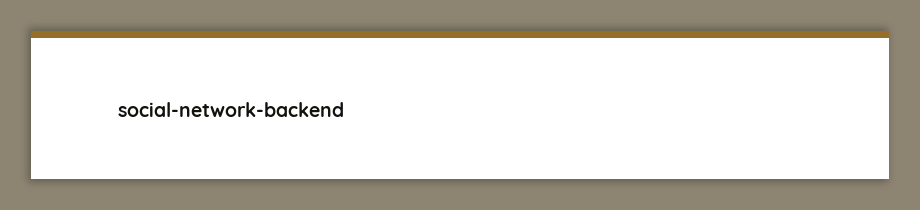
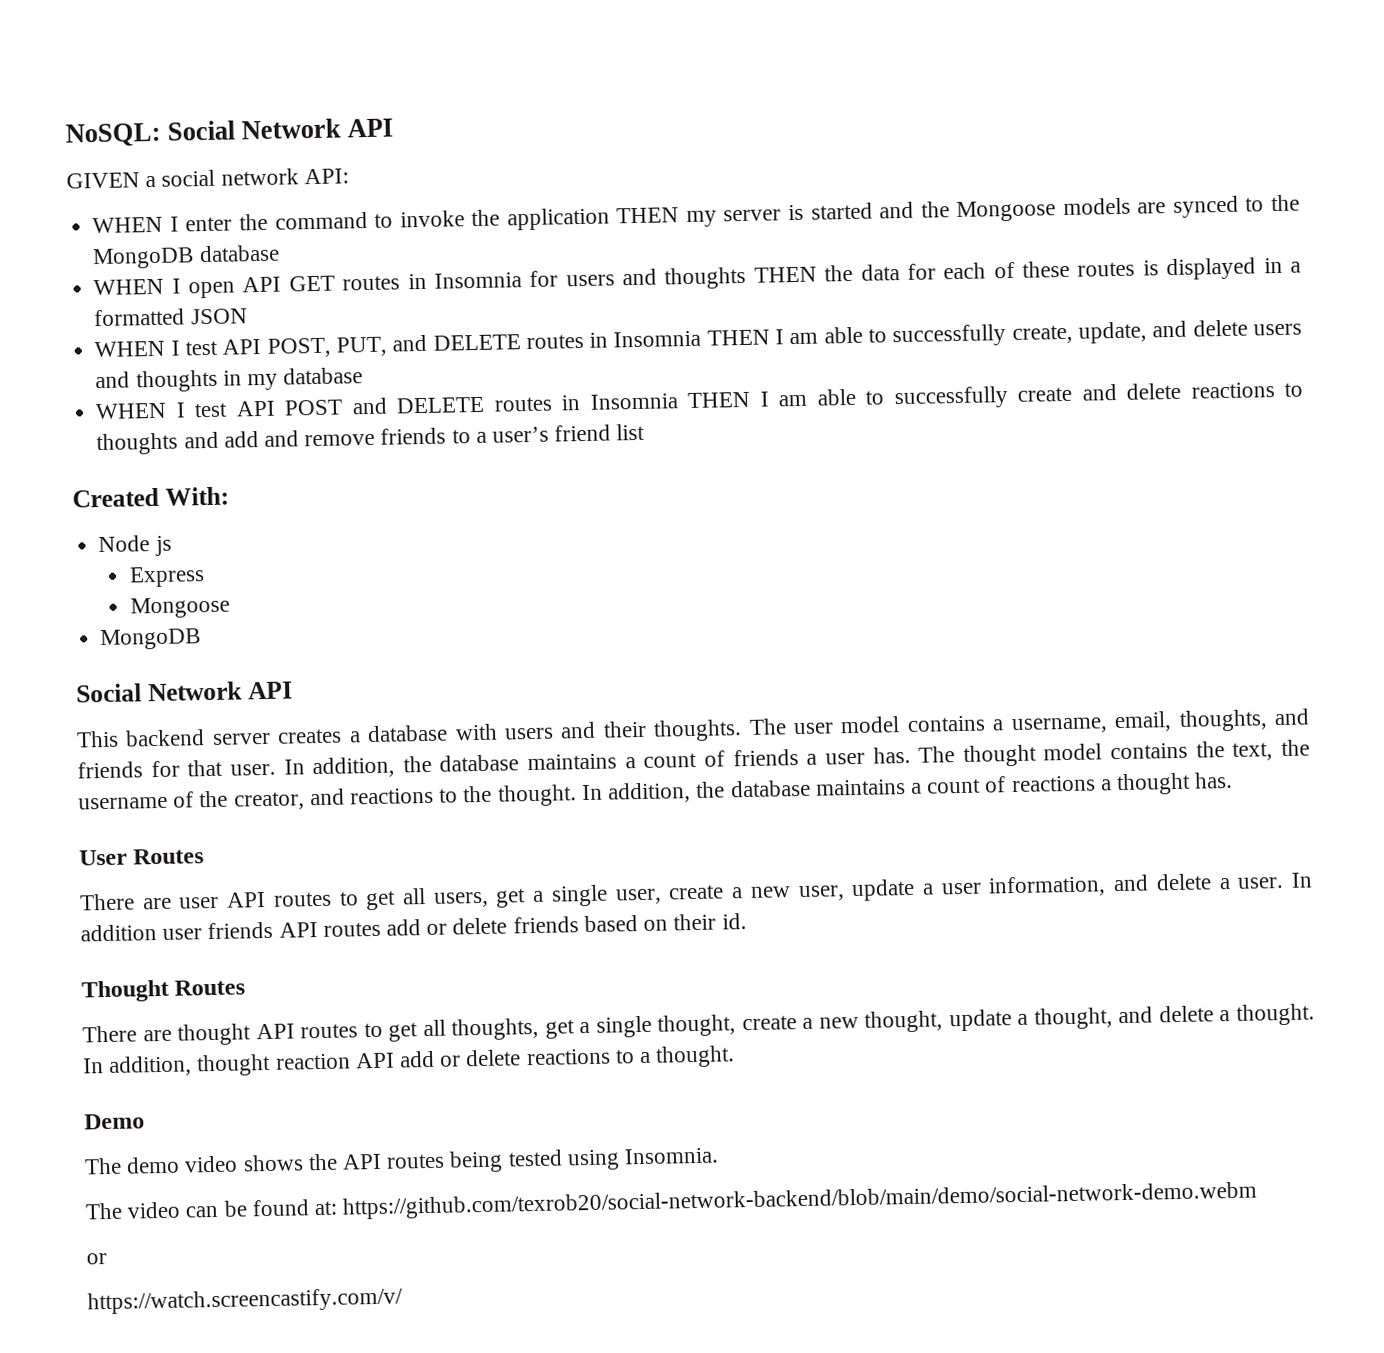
- social-network-backend
+ NoSQL: Social Network API
+ GIVEN a social network API:
+ WHEN I enter the command to invoke the application THEN my server is started and the Mongoose models are synced to the MongoDB database
+ WHEN I open API GET routes in Insomnia for users and thoughts THEN the data for each of these routes is displayed in a formatted JSON
+ WHEN I test API POST, PUT, and DELETE routes in Insomnia THEN I am able to successfully create, update, and delete users and thoughts in my database
+ WHEN I test API POST and DELETE routes in Insomnia THEN I am able to successfully create and delete reactions to thoughts and add and remove friends to a user’s friend list
+ Created With:
+ Node js
+ Express
+ Mongoose
+ MongoDB
+ Social Network API
+ This backend server creates a database with users and their thoughts. The user model contains a username, email, thoughts, and friends for that user. In addition, the database maintains a count of friends a user has. The thought model contains the text, the username of the creator, and reactions to the thought. In addition, the database maintains a count of reactions a thought has.
+ User Routes
+ There are user API routes to get all users, get a single user, create a new user, update a user information, and delete a user. In addition user friends API routes add or delete friends based on their id.
+ Thought Routes
+ There are thought API routes to get all thoughts, get a single thought, create a new thought, update a thought, and delete a thought. In addition, thought reaction API add or delete reactions to a thought.
+ Demo
+ The demo video shows the API routes being tested using Insomnia.
+ The video can be found at: https://github.com/texrob20/social-network-backend/blob/main/demo/social-network-demo.webm
+ or
+ https://watch.screencastify.com/v/

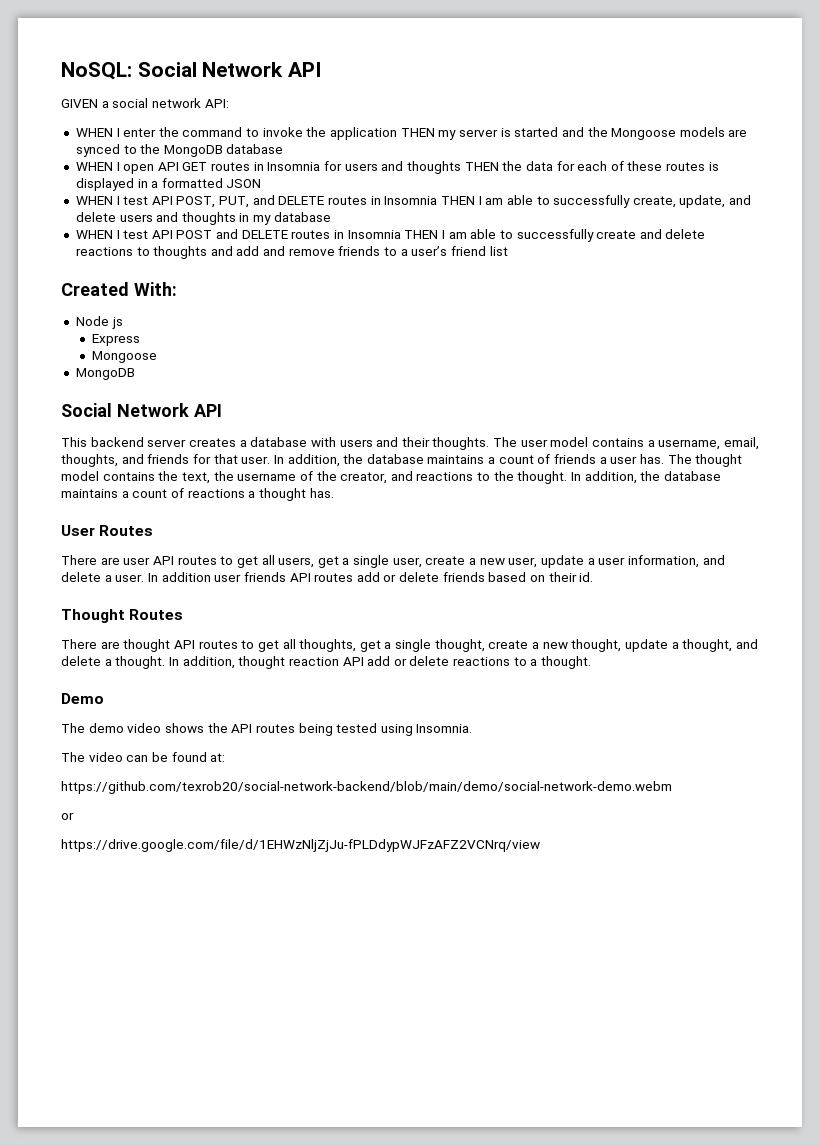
- The video can be found at: https://github.com/texrob20/social-network-backend/blob/main/demo/social-network-demo.webm
+ The video can be found at:
+ https://github.com/texrob20/social-network-backend/blob/main/demo/social-network-demo.webm
- https://watch.screencastify.com/v/
+ https://drive.google.com/file/d/1EHWzNljZjJu-fPLDdypWJFzAFZ2VCNrq/view

